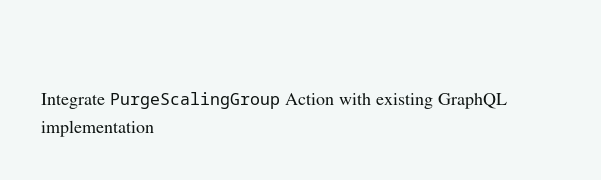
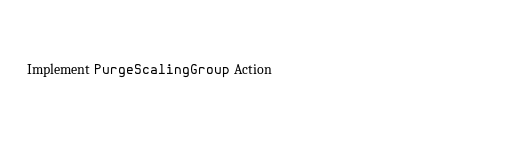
- Integrate PurgeScalingGroup Action with existing GraphQL implementation
+ Implement PurgeScalingGroup Action

